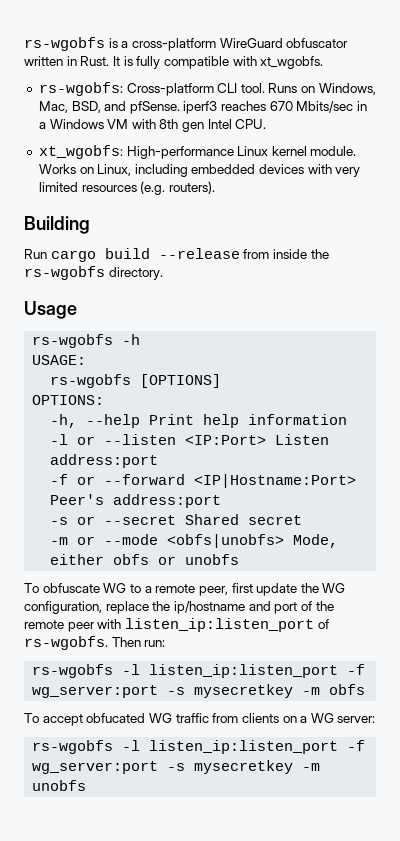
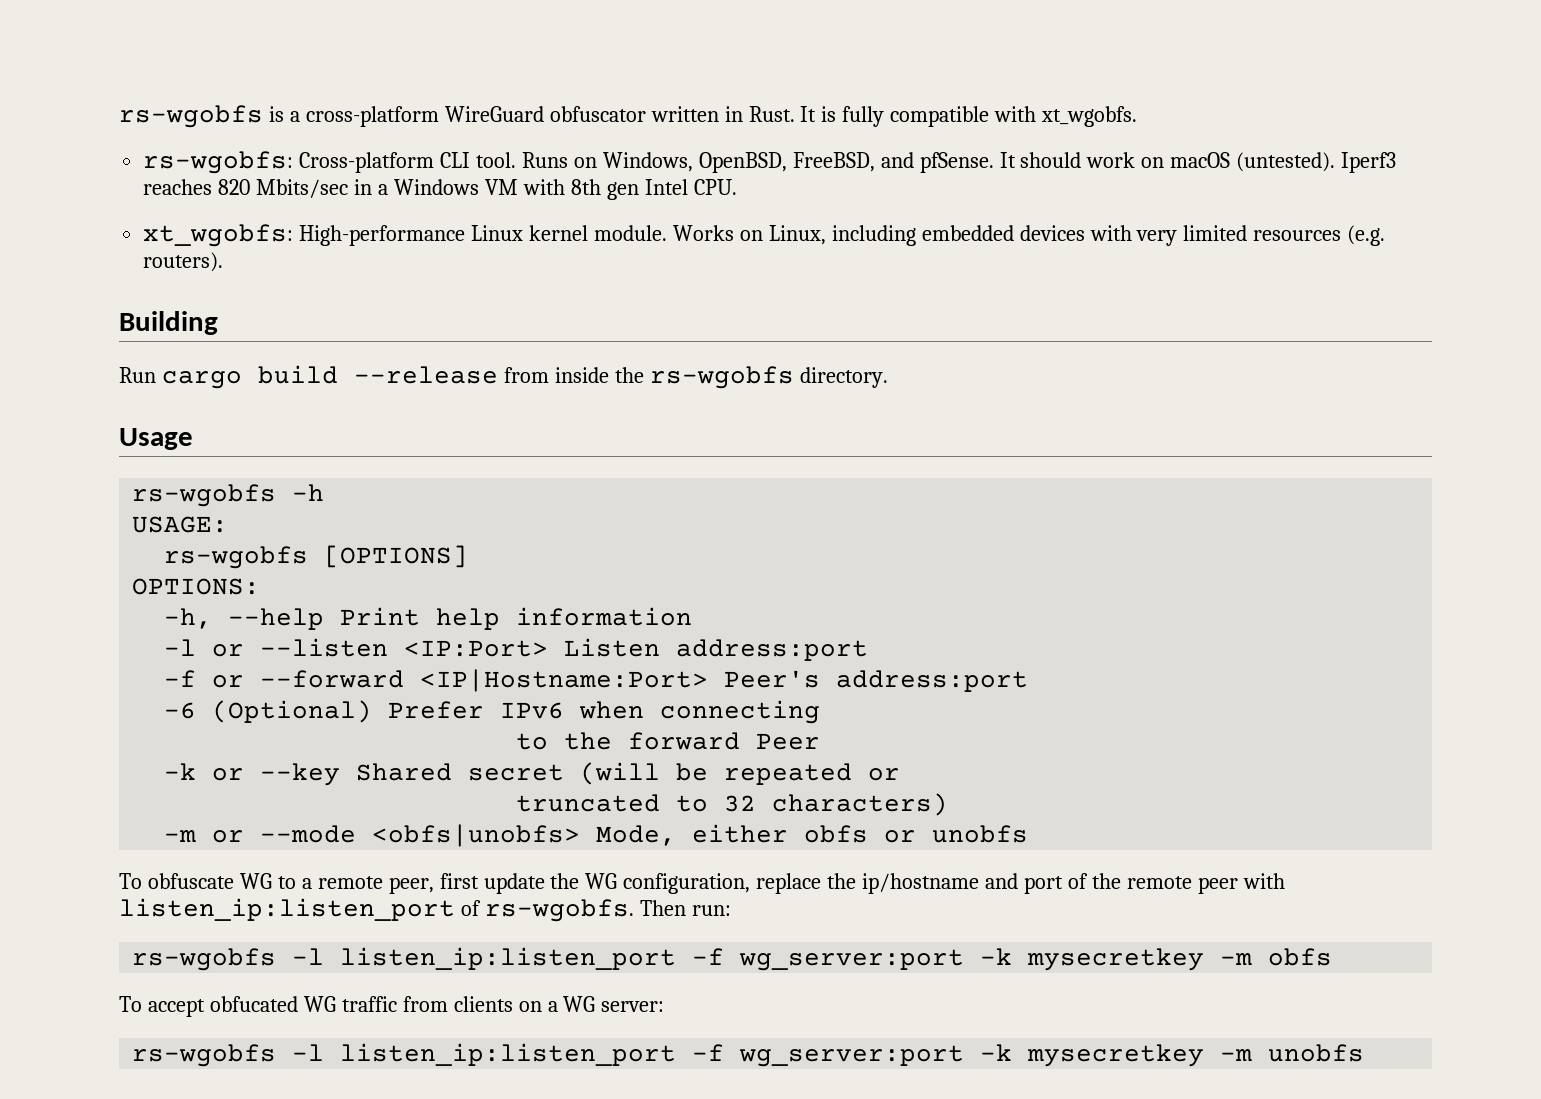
- Runs on Windows, Mac, BSD, and pfSense. iperf3 reaches 670 Mbits/sec in a Windows VM with 8th gen Intel CPU.
+ Runs on Windows, OpenBSD, FreeBSD, and pfSense. It should work on macOS (untested). Iperf3 reaches 820 Mbits/sec in a Windows VM with 8th gen Intel CPU.
- -s or --secret Shared secret
+ -6 (Optional) Prefer IPv6 when connecting
+ to the forward Peer
+ -k or --key Shared secret (will be repeated or
+ truncated to 32 characters)
- rs-wgobfs -l listen_ip:listen_port -f wg_server:port -s mysecretkey -m obfs
+ rs-wgobfs -l listen_ip:listen_port -f wg_server:port -k mysecretkey -m obfs
- rs-wgobfs -l listen_ip:listen_port -f wg_server:port -s mysecretkey -m unobfs
+ rs-wgobfs -l listen_ip:listen_port -f wg_server:port -k mysecretkey -m unobfs

